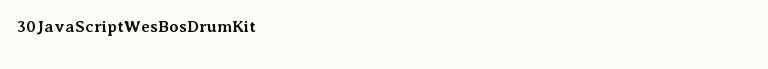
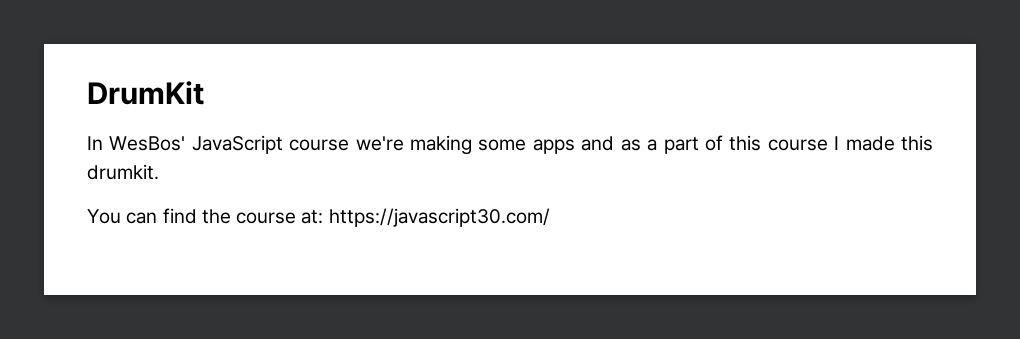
- 30JavaScriptWesBosDrumKit
+ DrumKit
+ In WesBos' JavaScript course we're making some apps and as a part of this course I made this drumkit.
+ You can find the course at: https://javascript30.com/

